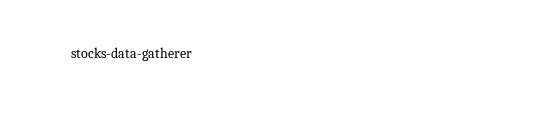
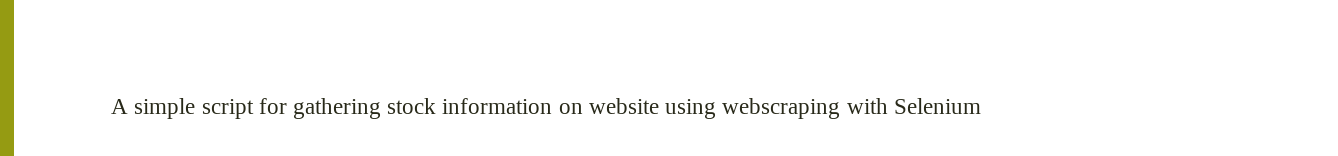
- stocks-data-gatherer
+ A simple script for gathering stock information on website using webscraping with Selenium

